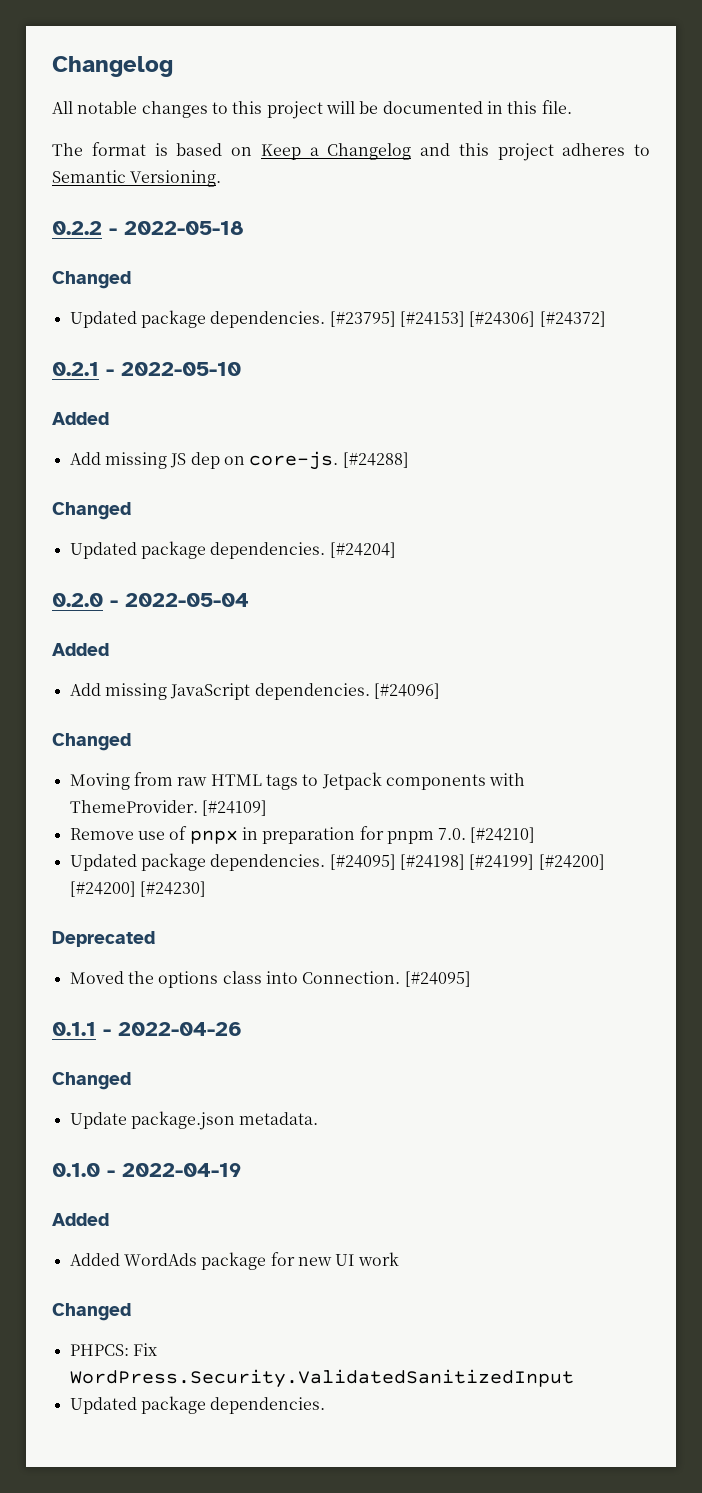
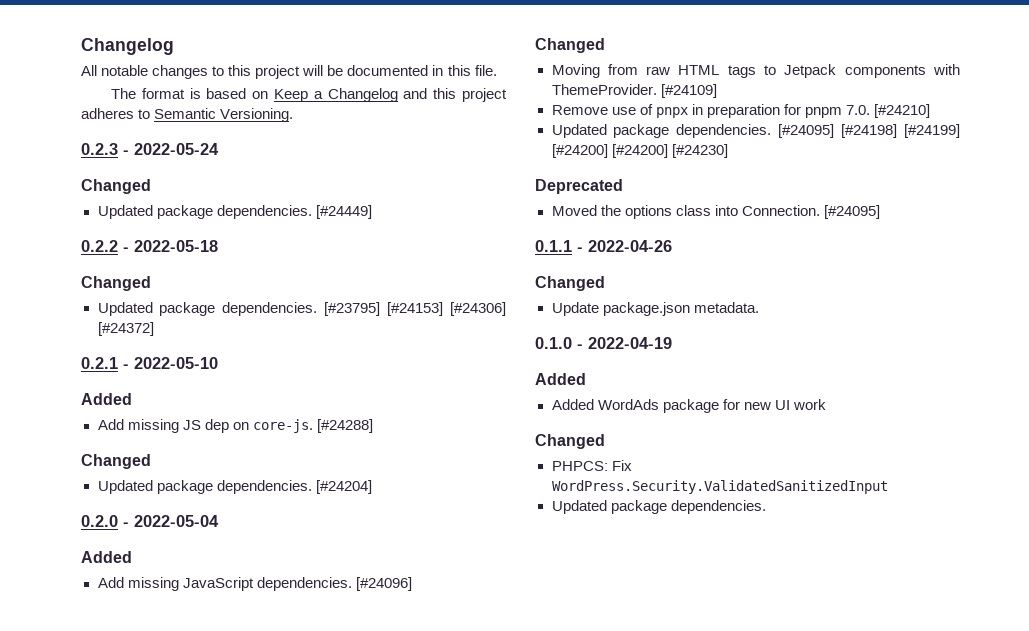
+ 0.2.3 - 2022-05-24
+ Changed
+ Updated package dependencies. [#24449]

